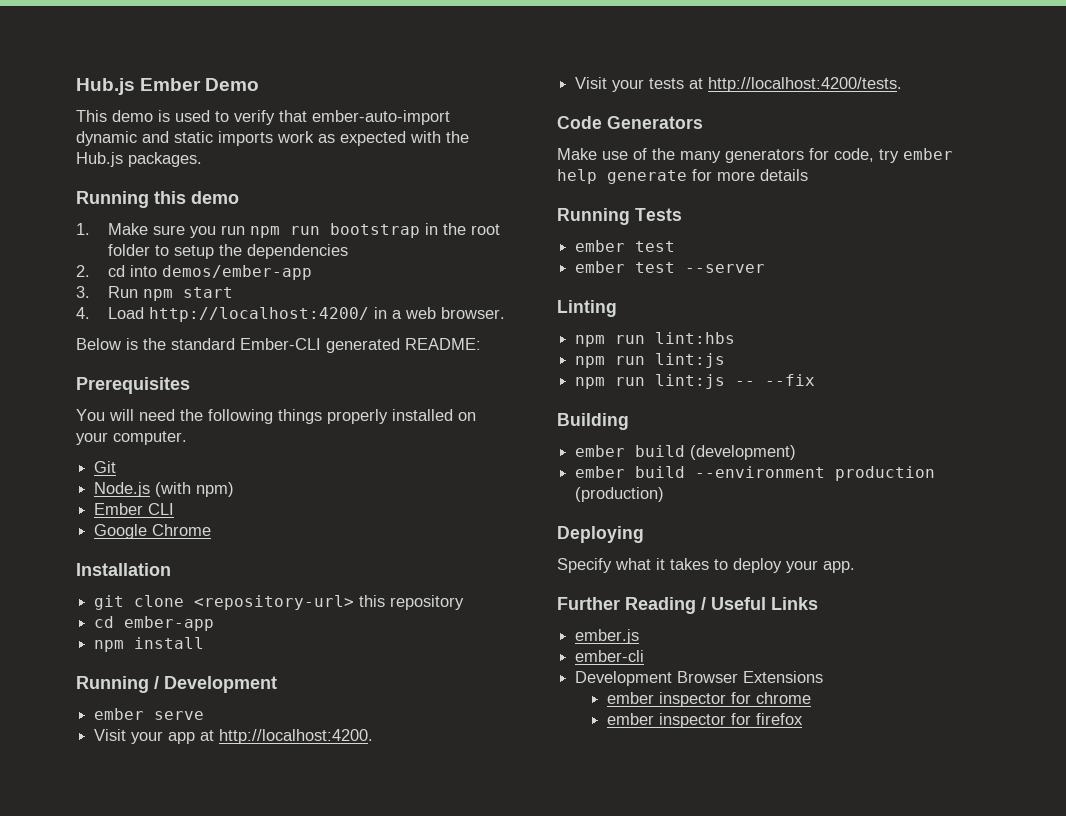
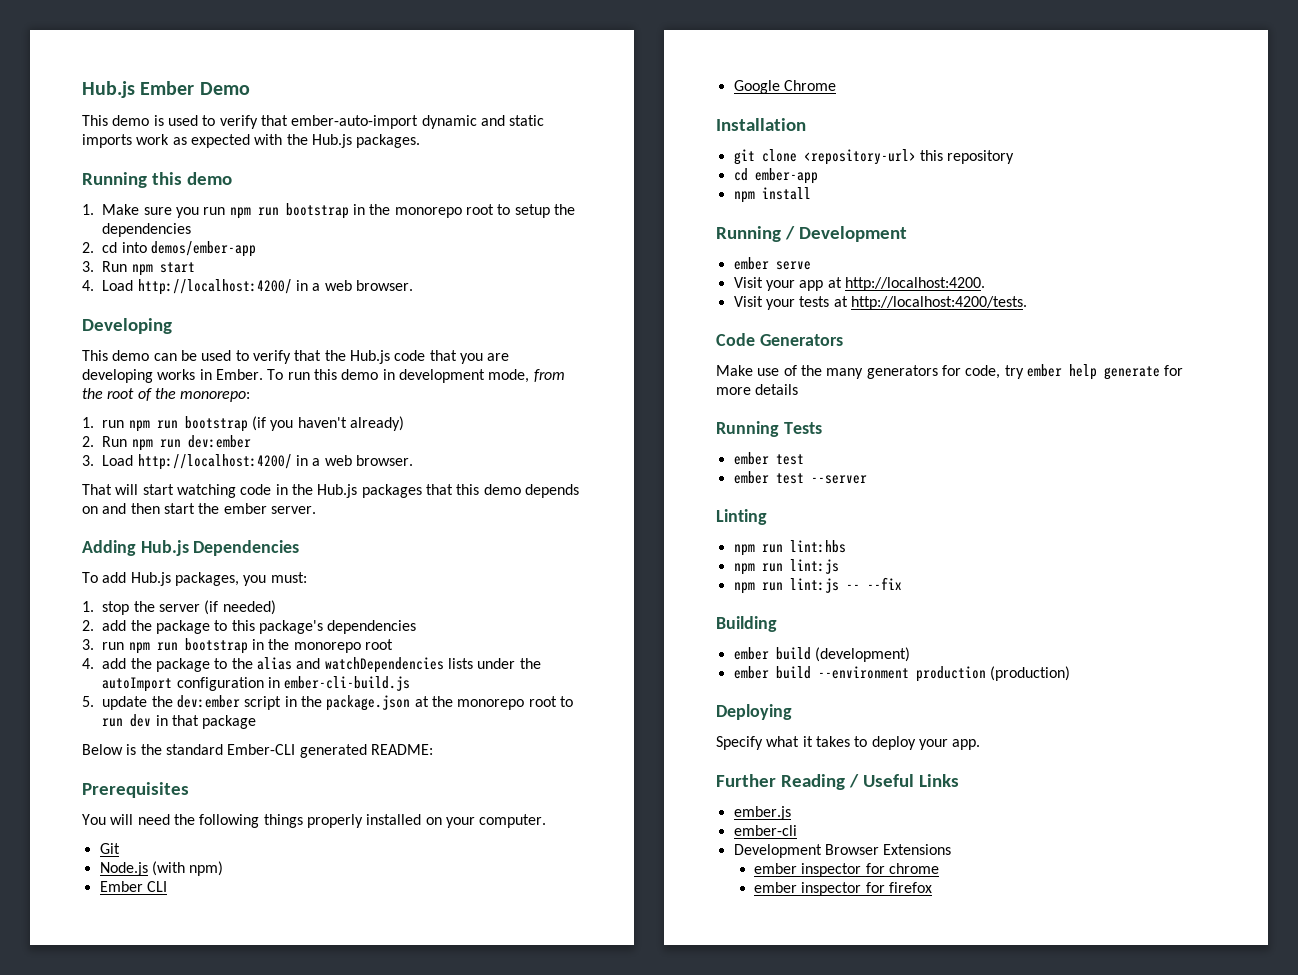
- 1. Make sure you run npm run bootstrap in the root folder to setup the dependencies
+ 1. Make sure you run npm run bootstrap in the monorepo root to setup the dependencies
+ Developing
+ This demo can be used to verify that the Hub.js code that you are developing works in Ember. To run this demo in development mode, from the root of the monorepo:
+ 1. run npm run bootstrap (if you haven't already)
+ 2. Run npm run dev:ember
+ 3. Load http://localhost:4200/ in a web browser.
+ That will start watching code in the Hub.js packages that this demo depends on and then start the ember server.
+ Adding Hub.js Dependencies
+ To add Hub.js packages, you must:
+ 1. stop the server (if needed)
+ 2. add the package to this package's dependencies
+ 3. run npm run bootstrap in the monorepo root
+ 4. add the package to the alias and watchDependencies lists under the autoImport configuration in ember-cli-build.js
+ 5. update the dev:ember script in the package.json at the monorepo root to run dev in that package

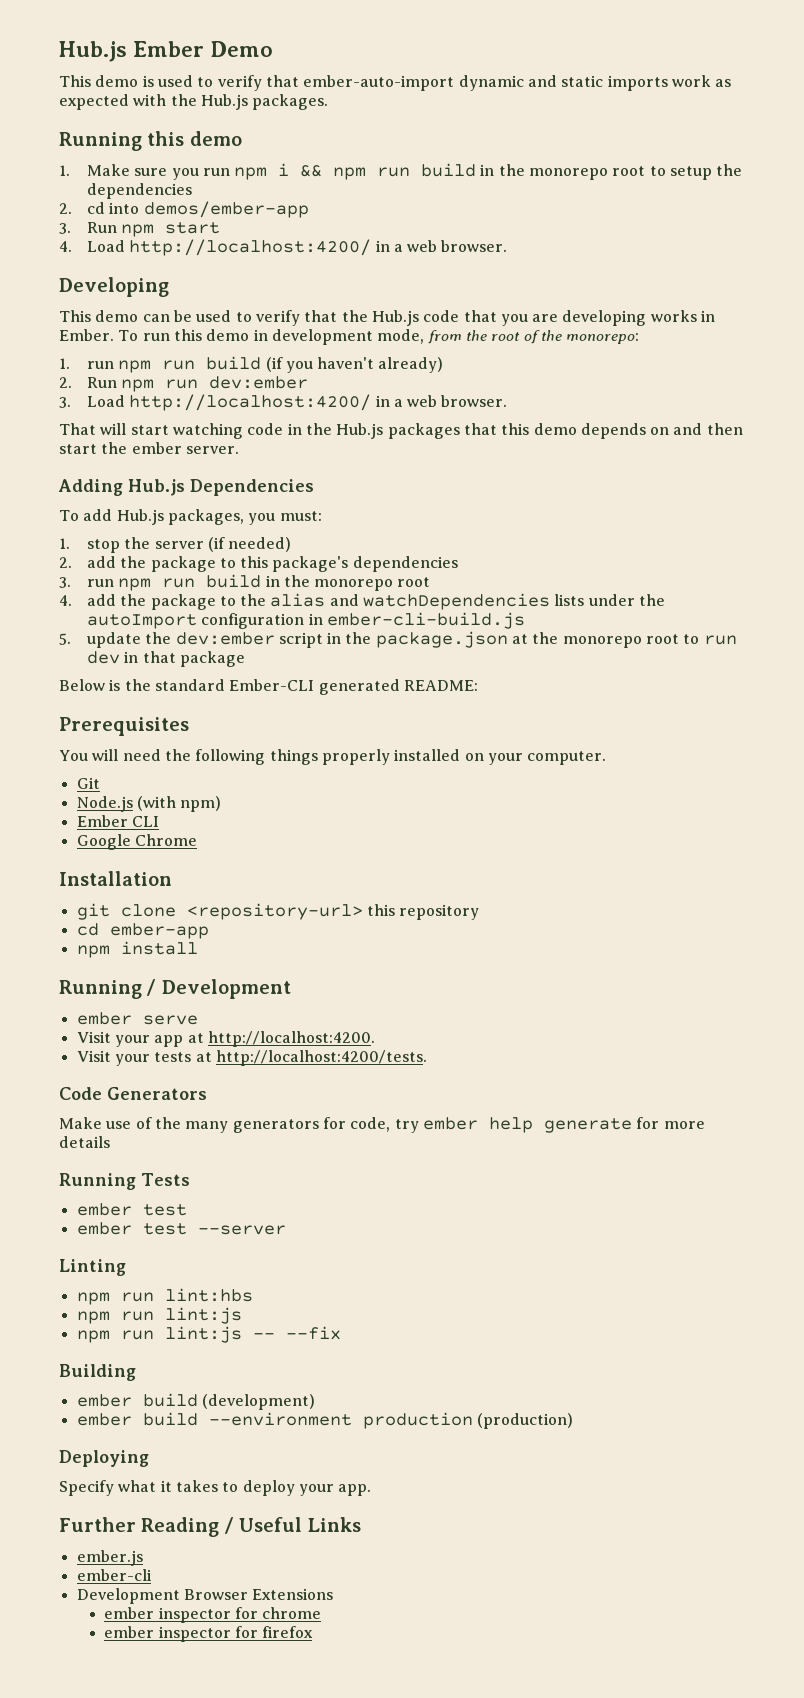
- 1. Make sure you run npm run bootstrap in the monorepo root to setup the dependencies
+ 1. Make sure you run npm i && npm run build in the monorepo root to setup the dependencies
- 1. run npm run bootstrap (if you haven't already)
+ 1. run npm run build (if you haven't already)
- 3. run npm run bootstrap in the monorepo root
+ 3. run npm run build in the monorepo root

